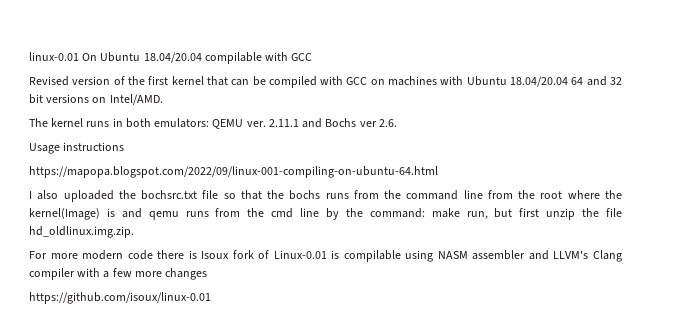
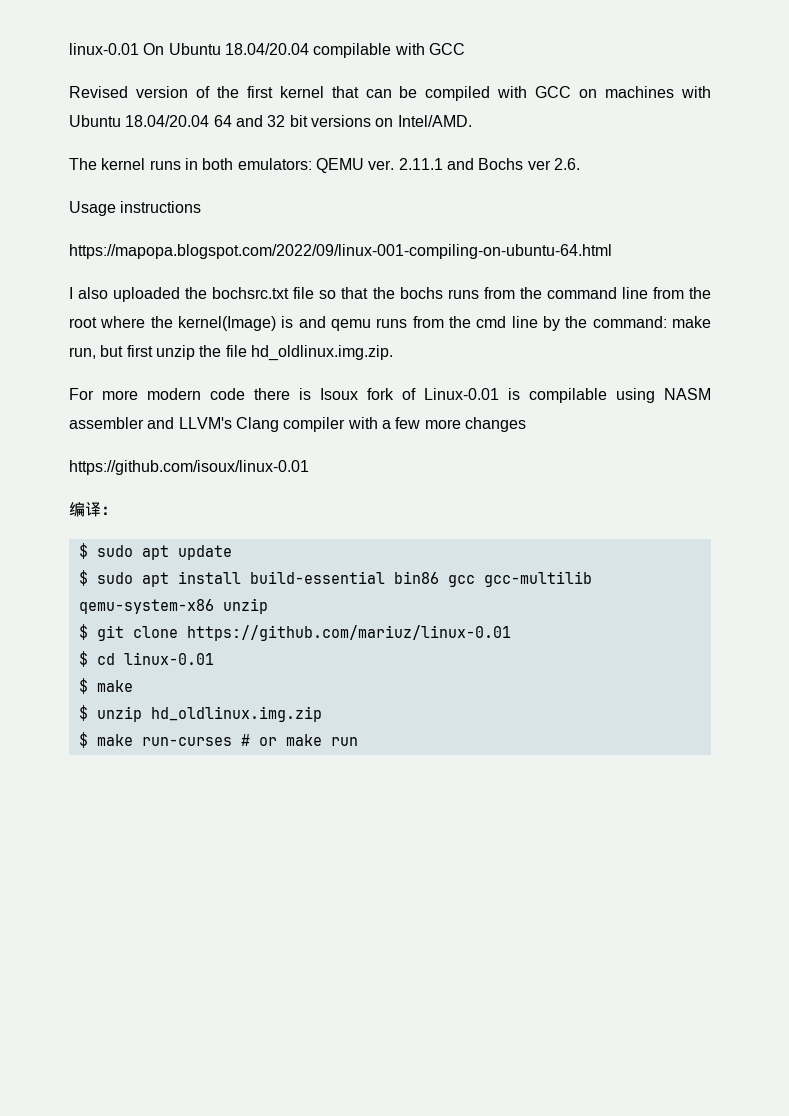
+ 编译：
+ $ sudo apt update
+ $ sudo apt install build-essential bin86 gcc gcc-multilib qemu-system-x86 unzip
+ $ git clone https://github.com/mariuz/linux-0.01
+ $ cd linux-0.01
+ $ make
+ $ unzip hd_oldlinux.img.zip
+ $ make run-curses # or make run

